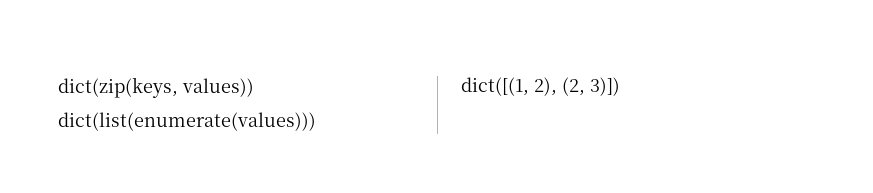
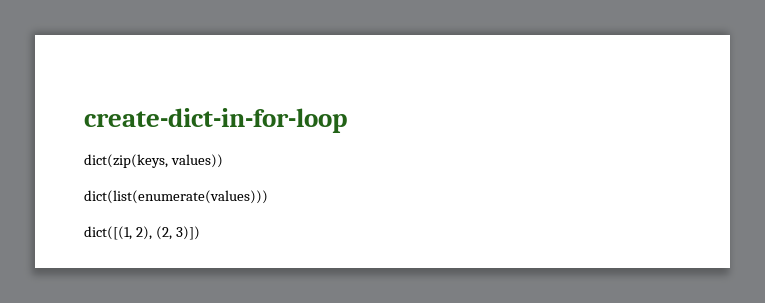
+ create-dict-in-for-loop

